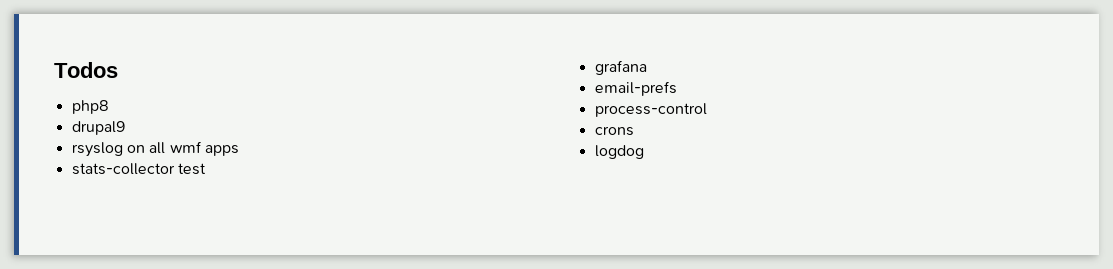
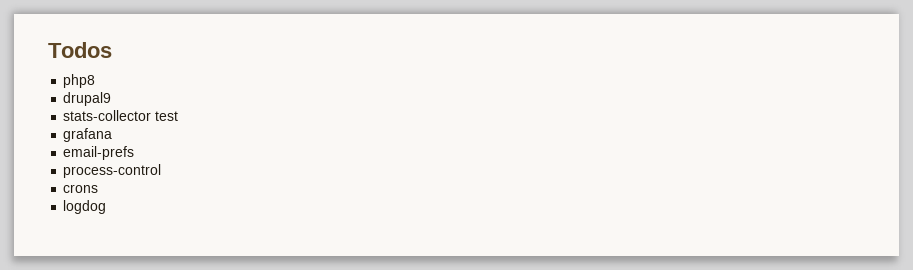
- rsyslog on all wmf apps

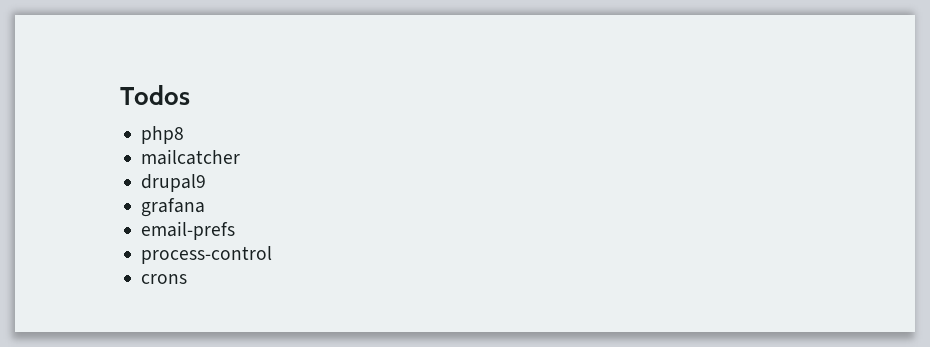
+ mailcatcher
- stats-collector test
- logdog

